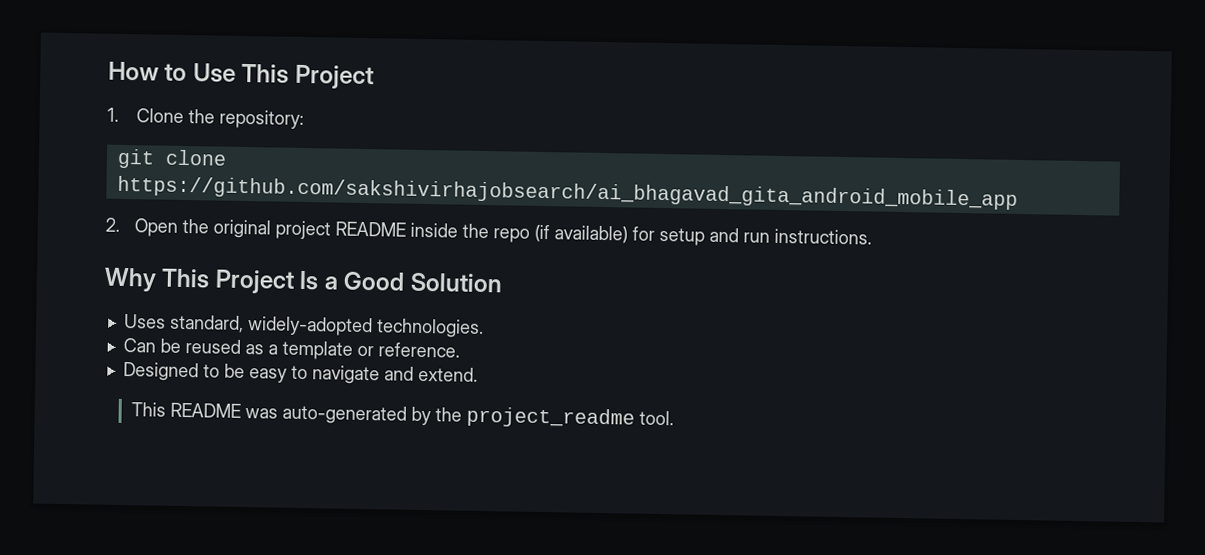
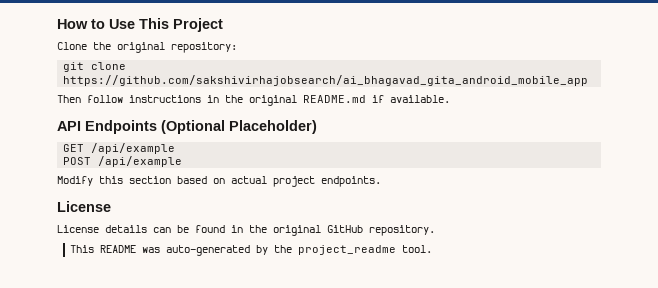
- 1. Clone the repository:
+ Clone the original repository:
- 2. Open the original project README inside the repo (if available) for setup and run instructions.
- Why This Project Is a Good Solution
- Uses standard, widely-adopted technologies.
- Can be reused as a template or reference.
- Designed to be easy to navigate and extend.
+ Then follow instructions in the original README.md if available.
+ API Endpoints (Optional Placeholder)
+ GET /api/example
+ POST /api/example
+ Modify this section based on actual project endpoints.
+ License
+ License details can be found in the original GitHub repository.

